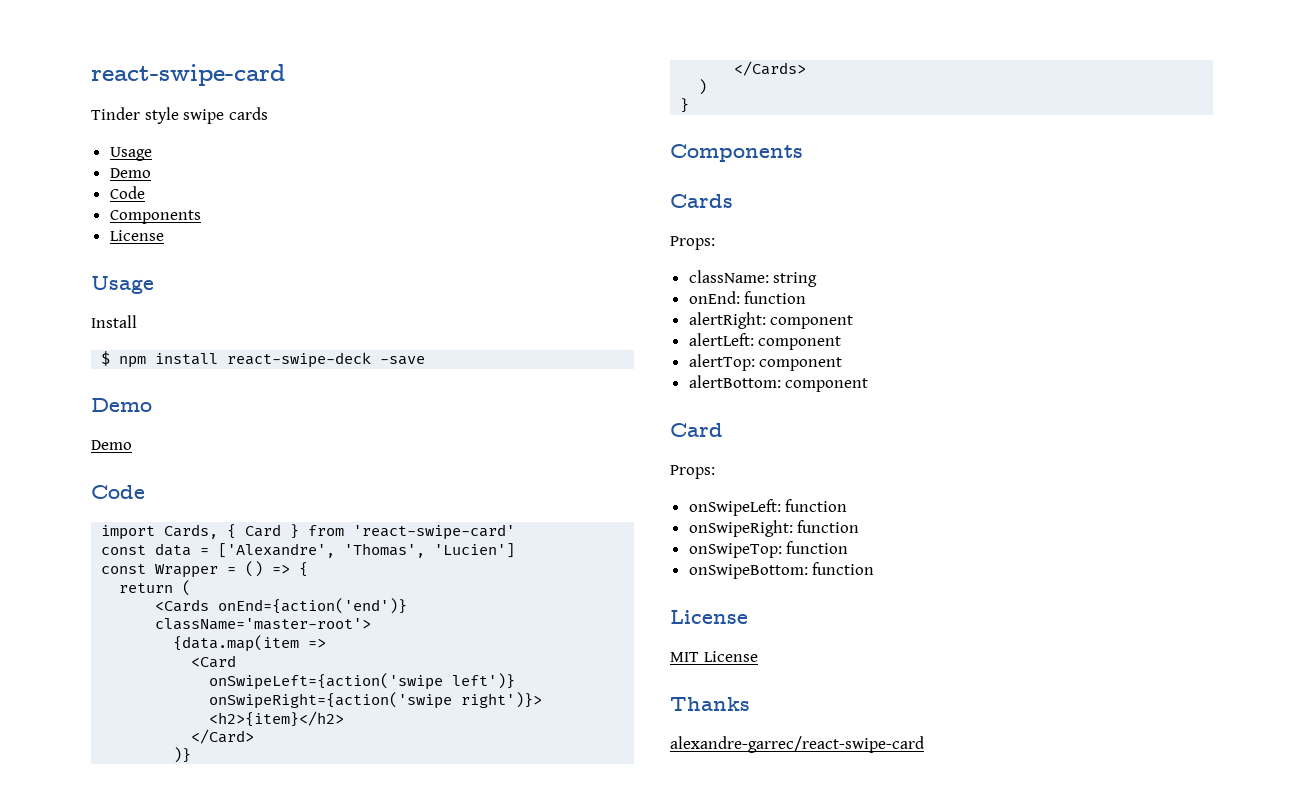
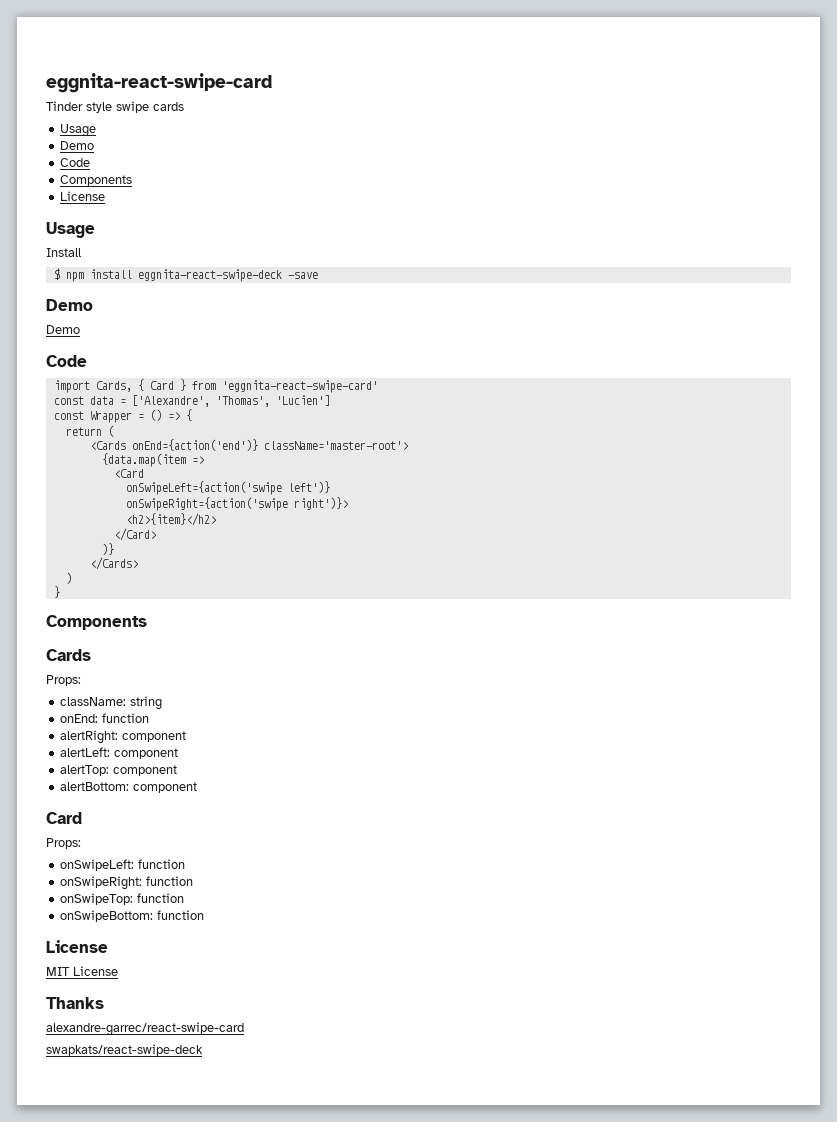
- react-swipe-card
+ eggnita-react-swipe-card
- $ npm install react-swipe-deck -save
+ $ npm install eggnita-react-swipe-deck -save
- import Cards, { Card } from 'react-swipe-card'
+ import Cards, { Card } from 'eggnita-react-swipe-card'
+ swapkats/react-swipe-deck

